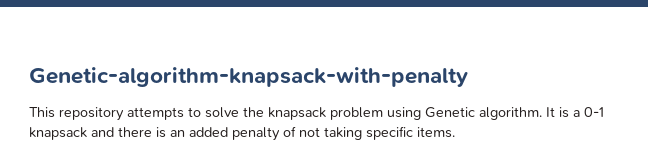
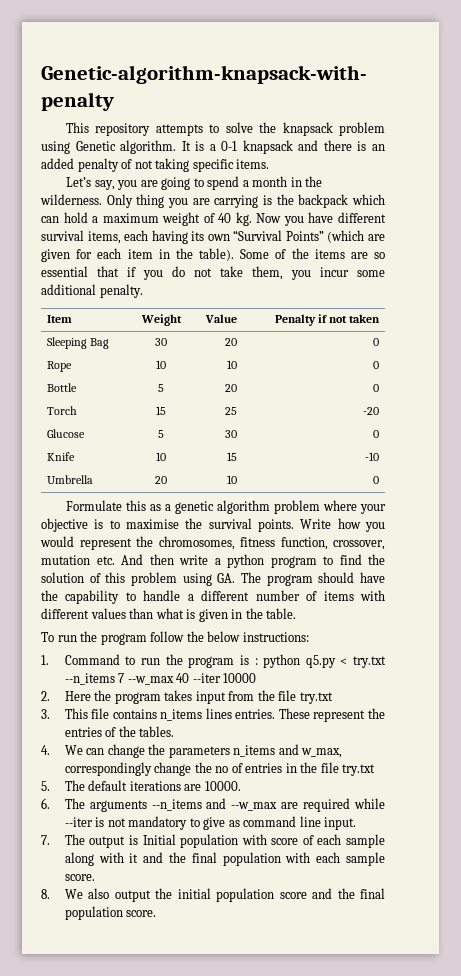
+ Let’s say, you are going to spend a month in the wilderness. Only thing you are carrying is the backpack which can hold a maximum weight of 40 kg. Now you have different survival items, each having its own “Survival Points” (which are given for each item in the table). Some of the items are so essential that if you do not take them, you incur some additional penalty.
+ Item | Weight | Value | Penalty if not taken
+ Sleeping Bag | 30 | 20 | 0
+ Rope | 10 | 10 | 0
+ Bottle | 5 | 20 | 0
+ Torch | 15 | 25 | -20
+ Glucose | 5 | 30 | 0
+ Knife | 10 | 15 | -10
+ Umbrella | 20 | 10 | 0
+ Formulate this as a genetic algorithm problem where your objective is to maximise the survival points. Write how you would represent the chromosomes, fitness function, crossover, mutation etc. And then write a python program to find the solution of this problem using GA. The program should have the capability to handle a different number of items with different values than what is given in the table.
+ To run the program follow the below instructions:
+ 1. Command to run the program is : python q5.py < try.txt --n_items 7 --w_max 40 --iter 10000
+ 2. Here the program takes input from the file try.txt
+ 3. This file contains n_items lines entries. These represent the entries of the tables.
+ 4. We can change the parameters n_items and w_max, correspondingly change the no of entries in the file try.txt
+ 5. The default iterations are 10000.
+ 6. The arguments --n_items and --w_max are required while --iter is not mandatory to give as command line input.
+ 7. The output is Initial population with score of each sample along with it and the final population with each sample score.
+ 8. We also output the initial population score and the final population score.

